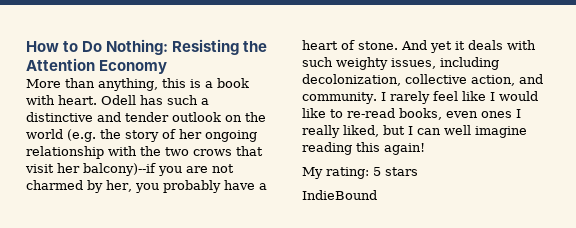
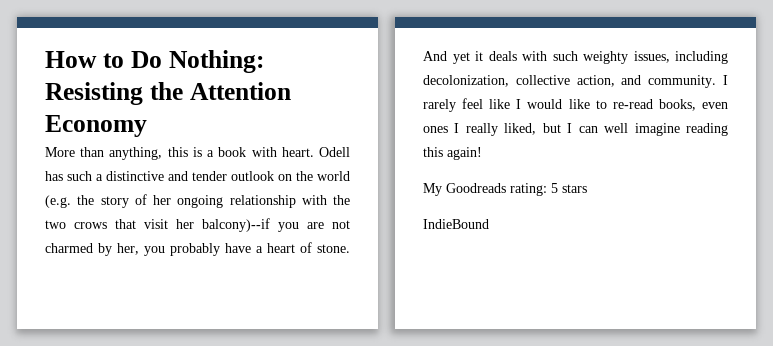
- My rating: 5 stars
+ My Goodreads rating: 5 stars

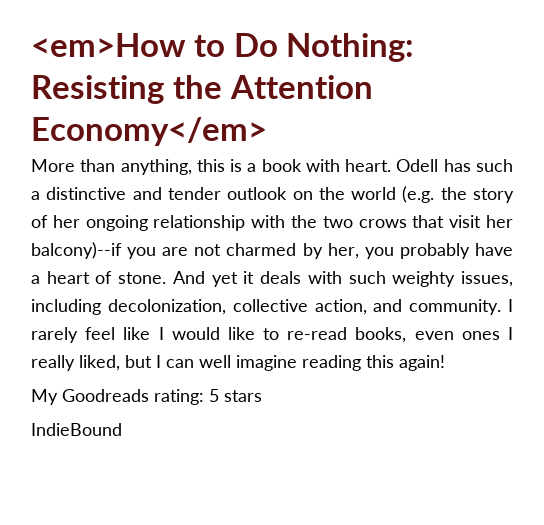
- How to Do Nothing: Resisting the Attention Economy
+ <em>How to Do Nothing: Resisting the Attention Economy</em>

